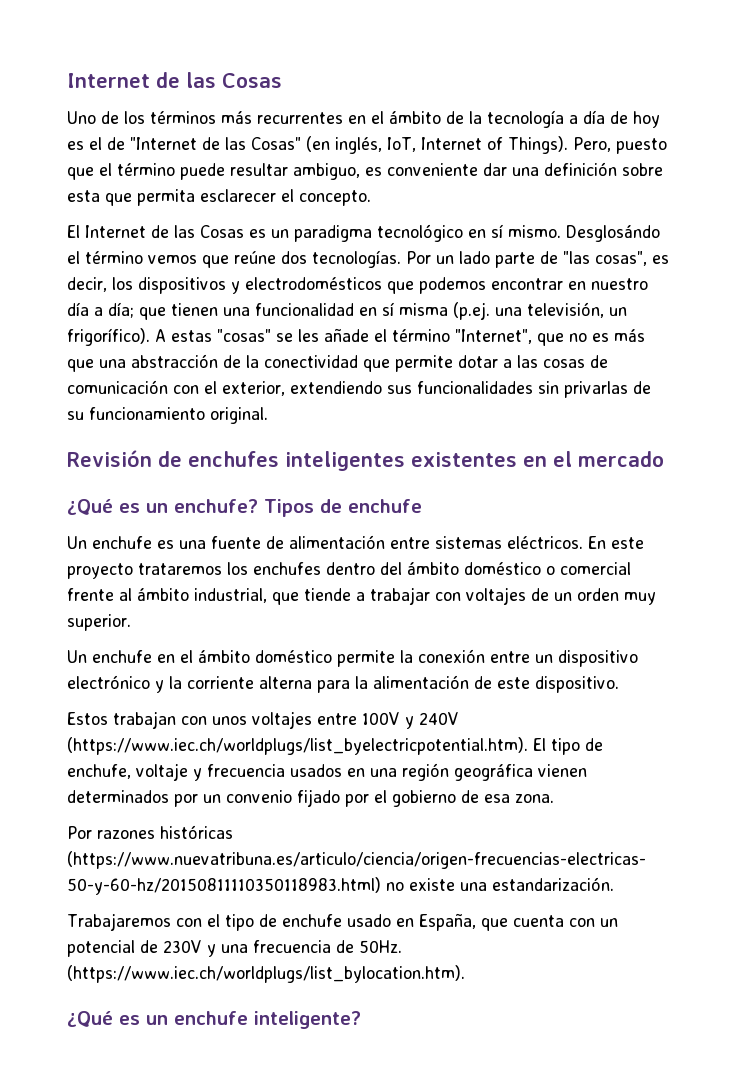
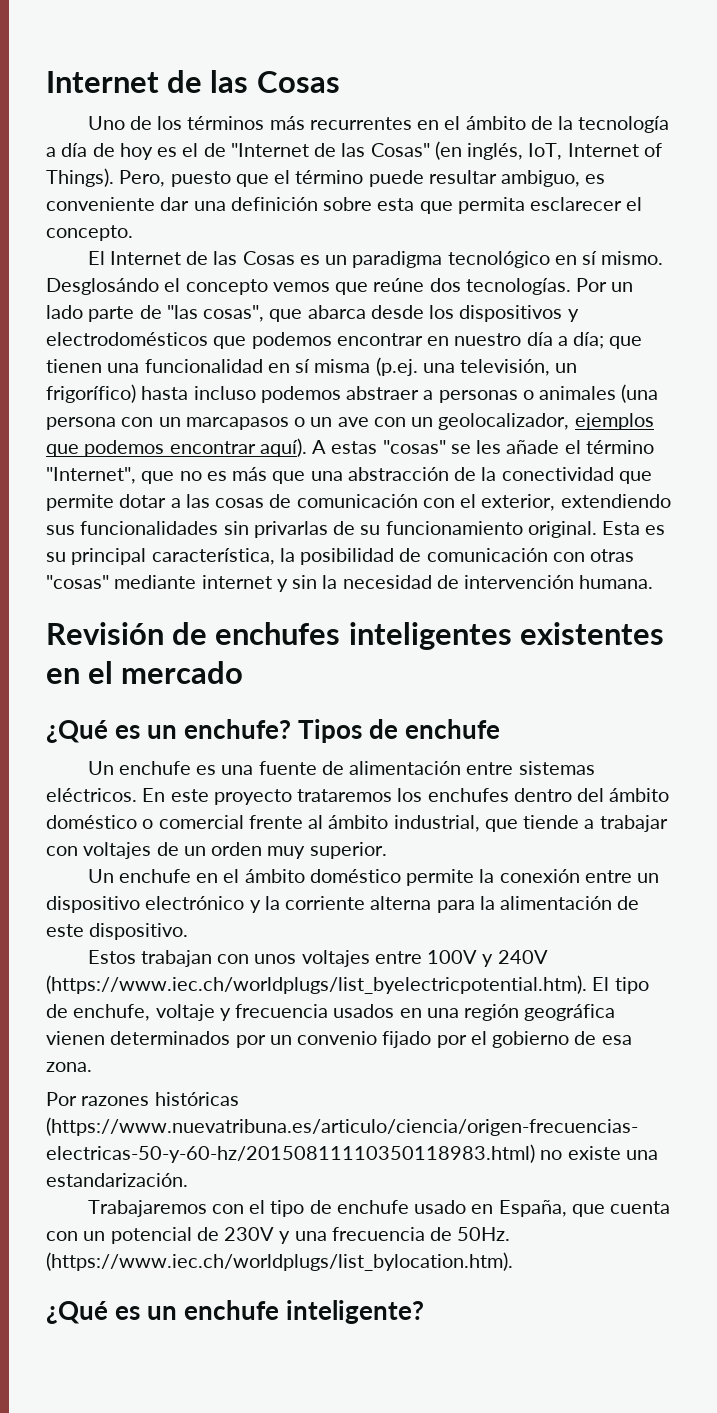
- Desglosándo el término vemos que reúne dos tecnologías.
+ Desglosándo el concepto vemos que reúne dos tecnologías.
- Por un lado parte de "las cosas", es decir, los dispositivos y electrodomésticos que podemos encontrar en nuestro día a día; que tienen una funcionalidad en sí misma (p.ej. una televisión, un frigorífico).
+ Por un lado parte de "las cosas", que abarca desde los dispositivos y electrodomésticos que podemos encontrar en nuestro día a día; que tienen una funcionalidad en sí misma (p.ej. una televisión, un frigorífico) hasta incluso podemos abstraer a personas o animales (una persona con un marcapasos o un ave con un geolocalizador, ejemplos que podemos encontrar aquí).
+ Esta es su principal característica, la posibilidad de comunicación con otras "cosas" mediante internet y sin la necesidad de intervención humana.

